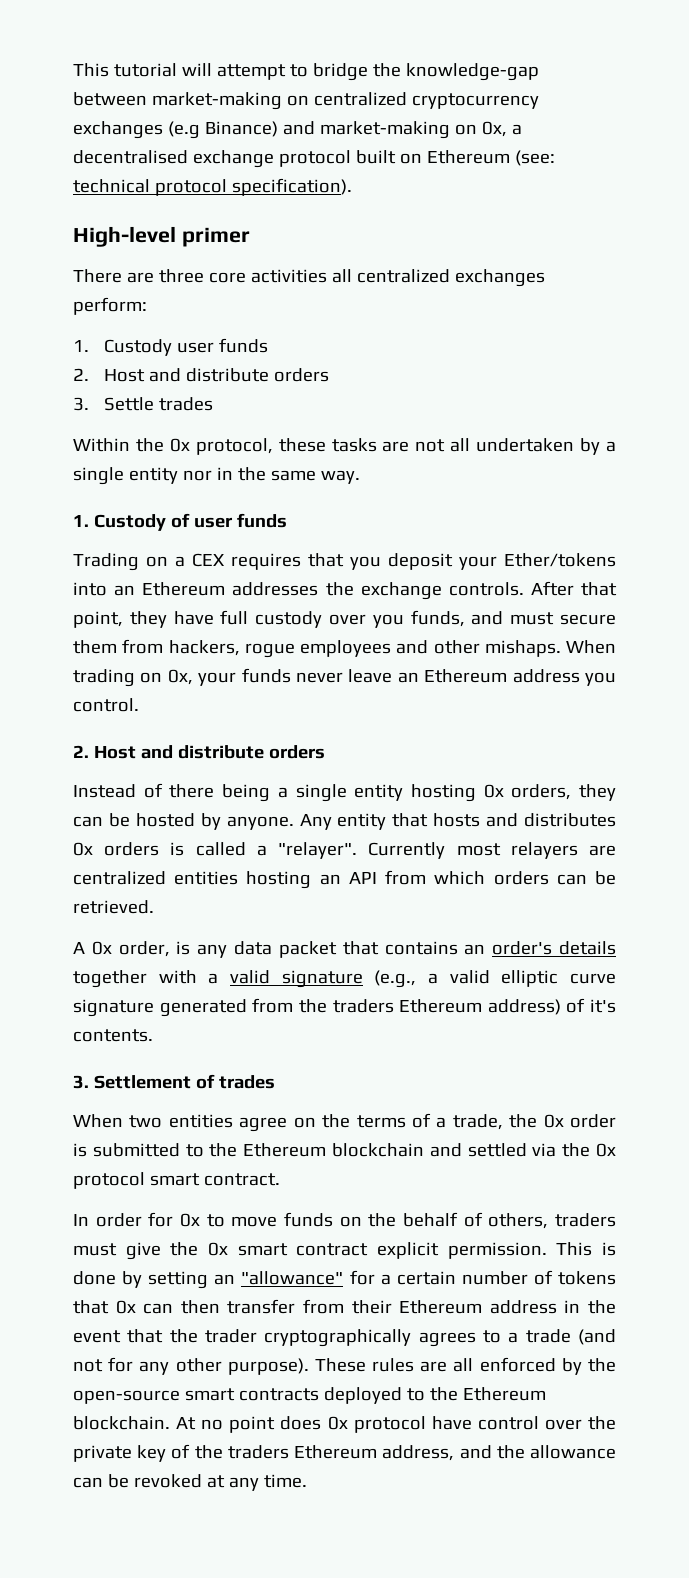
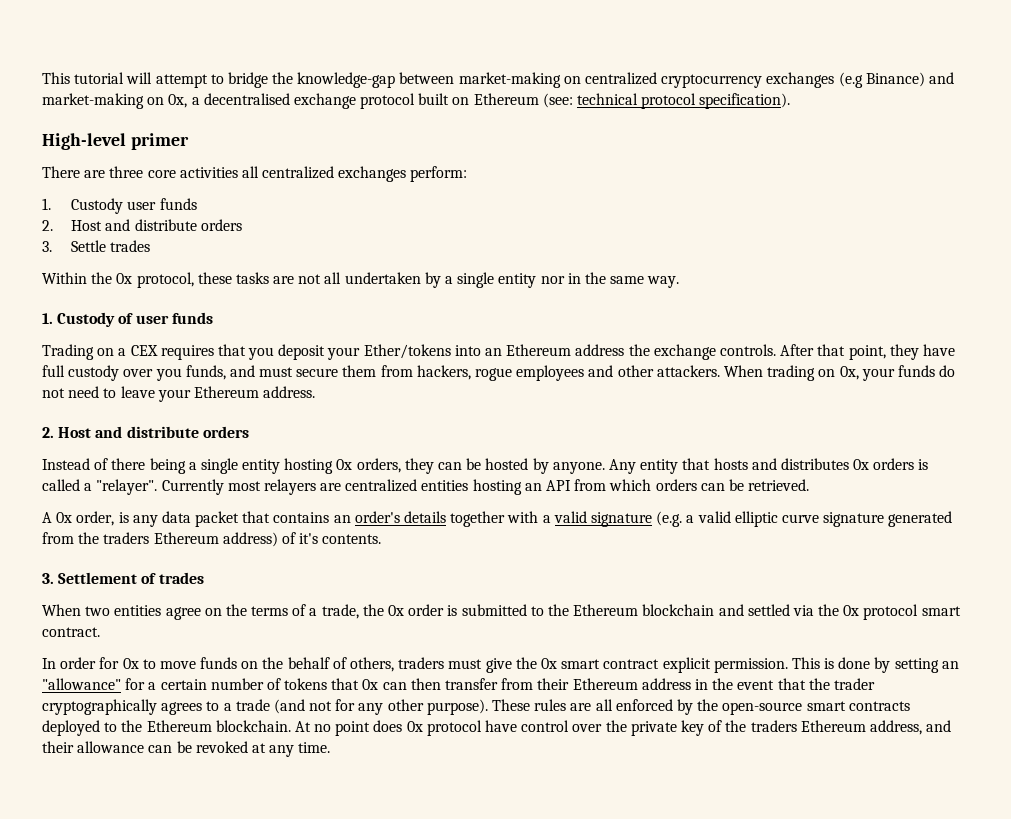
- Trading on a CEX requires that you deposit your Ether/tokens into an Ethereum addresses the exchange controls.
+ Trading on a CEX requires that you deposit your Ether/tokens into an Ethereum address the exchange controls.
- After that point, they have full custody over you funds, and must secure them from hackers, rogue employees and other mishaps.
+ After that point, they have full custody over you funds, and must secure them from hackers, rogue employees and other attackers.
- When trading on 0x, your funds never leave an Ethereum address you control.
+ When trading on 0x, your funds do not need to leave your Ethereum address.
- A 0x order, is any data packet that contains an order's details together with a valid signature (e.g., a valid elliptic curve signature generated from the traders Ethereum address) of it's contents.
+ A 0x order, is any data packet that contains an order's details together with a valid signature (e.g. a valid elliptic curve signature generated from the traders Ethereum address) of it's contents.
- At no point does 0x protocol have control over the private key of the traders Ethereum address, and the allowance can be revoked at any time.
+ At no point does 0x protocol have control over the private key of the traders Ethereum address, and their allowance can be revoked at any time.

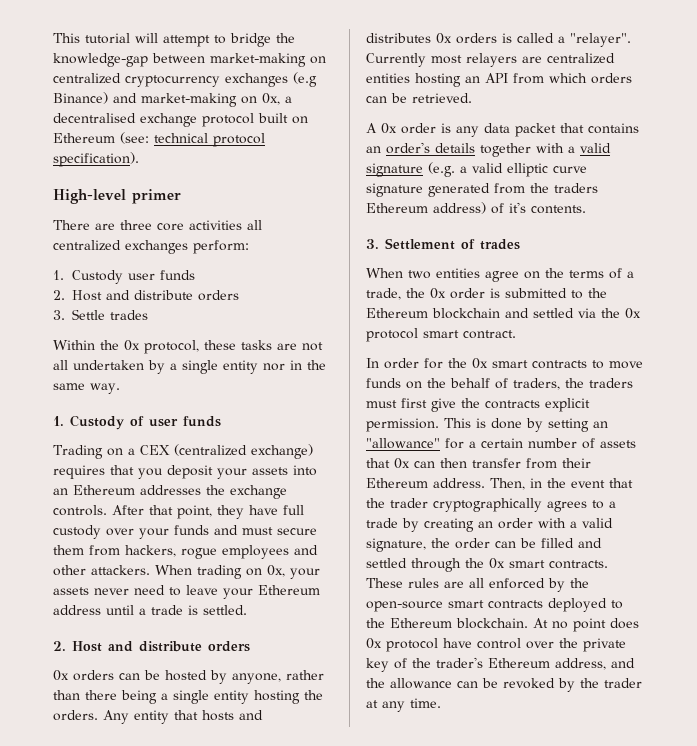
- Trading on a CEX requires that you deposit your Ether/tokens into an Ethereum address the exchange controls.
+ Trading on a CEX (centralized exchange) requires that you deposit your assets into an Ethereum addresses the exchange controls.
- After that point, they have full custody over you funds, and must secure them from hackers, rogue employees and other attackers.
+ After that point, they have full custody over your funds and must secure them from hackers, rogue employees and other attackers.
- When trading on 0x, your funds do not need to leave your Ethereum address.
+ When trading on 0x, your assets never need to leave your Ethereum address until a trade is settled.
  2. Host and distribute orders
- Instead of there being a single entity hosting 0x orders, they can be hosted by anyone.
+ 0x orders can be hosted by anyone, rather than there being a single entity hosting the orders.
- A 0x order, is any data packet that contains an order's details together with a valid signature (e.g. a valid elliptic curve signature generated from the traders Ethereum address) of it's contents.
+ A 0x order is any data packet that contains an order's details together with a valid signature (e.g. a valid elliptic curve signature generated from the traders Ethereum address) of it's contents.
- In order for 0x to move funds on the behalf of others, traders must give the 0x smart contract explicit permission.
+ In order for the 0x smart contracts to move funds on the behalf of traders, the traders must first give the contracts explicit permission.
- This is done by setting an "allowance" for a certain number of tokens that 0x can then transfer from their Ethereum address in the event that the trader cryptographically agrees to a trade (and not for any other purpose).
+ This is done by setting an "allowance" for a certain number of assets that 0x can then transfer from their Ethereum address. Then, in the event that the trader cryptographically agrees to a trade by creating an order with a valid signature, the order can be filled and settled through the 0x smart contracts.
- At no point does 0x protocol have control over the private key of the traders Ethereum address, and their allowance can be revoked at any time.
+ At no point does 0x protocol have control over the private key of the trader's Ethereum address, and the allowance can be revoked by the trader at any time.

